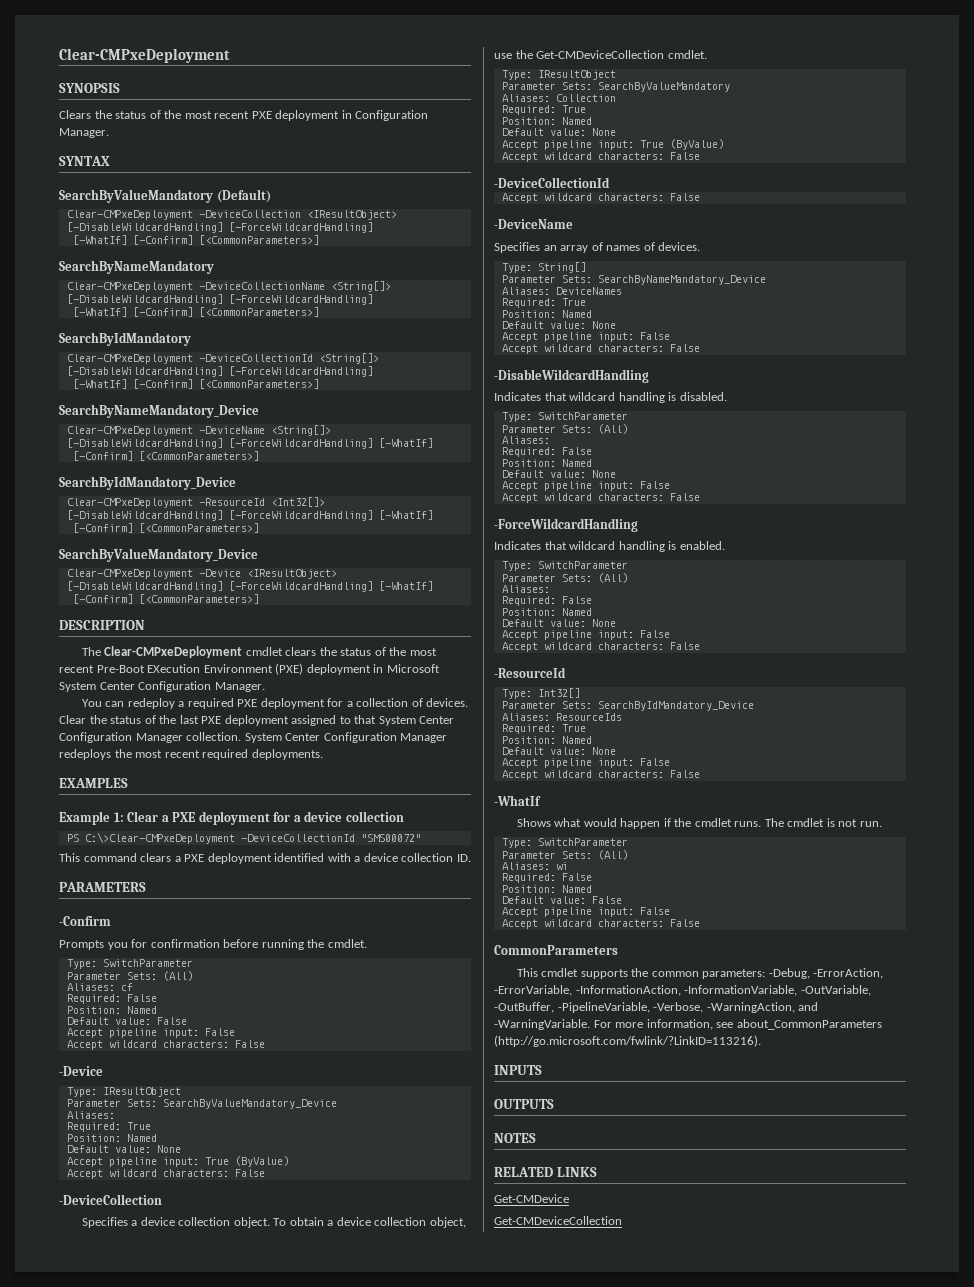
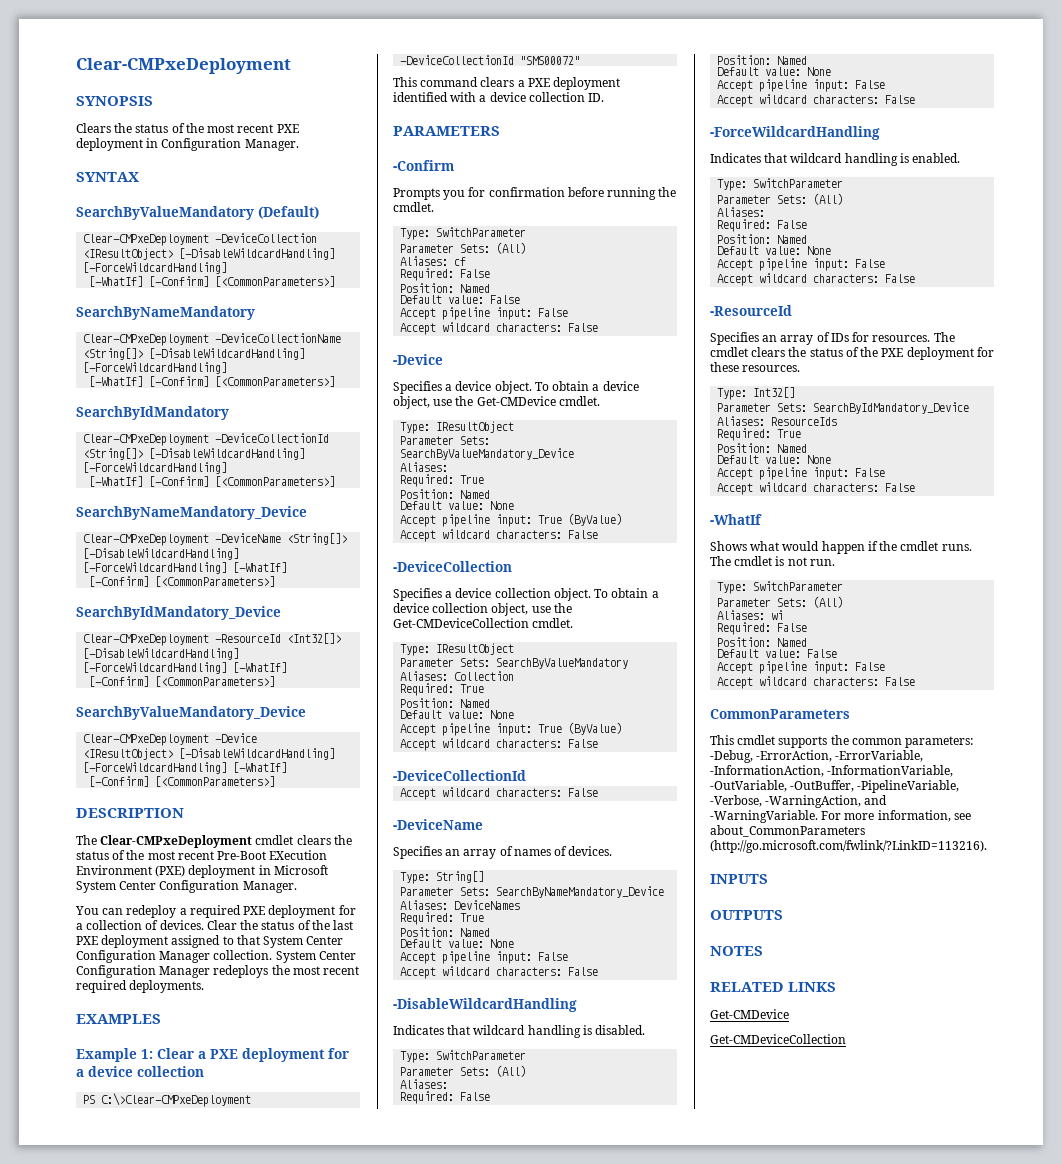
+ Specifies a device object. To obtain a device object, use the Get-CMDevice cmdlet.
+ Specifies an array of IDs for resources. The cmdlet clears the status of the PXE deployment for these resources.

